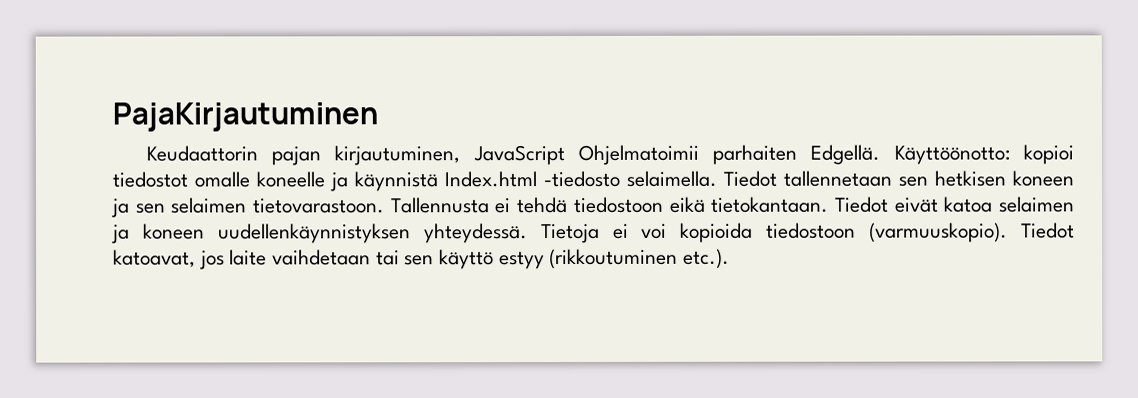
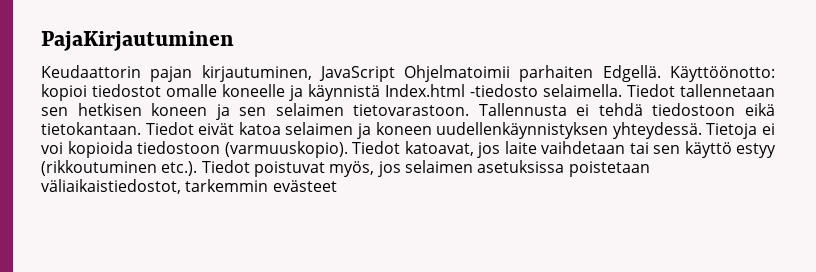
- Tiedot katoavat, jos laite vaihdetaan tai sen käyttö estyy (rikkoutuminen etc.).
+ Tiedot katoavat, jos laite vaihdetaan tai sen käyttö estyy (rikkoutuminen etc.). Tiedot poistuvat myös, jos selaimen asetuksissa poistetaan väliaikaistiedostot, tarkemmin evästeet

